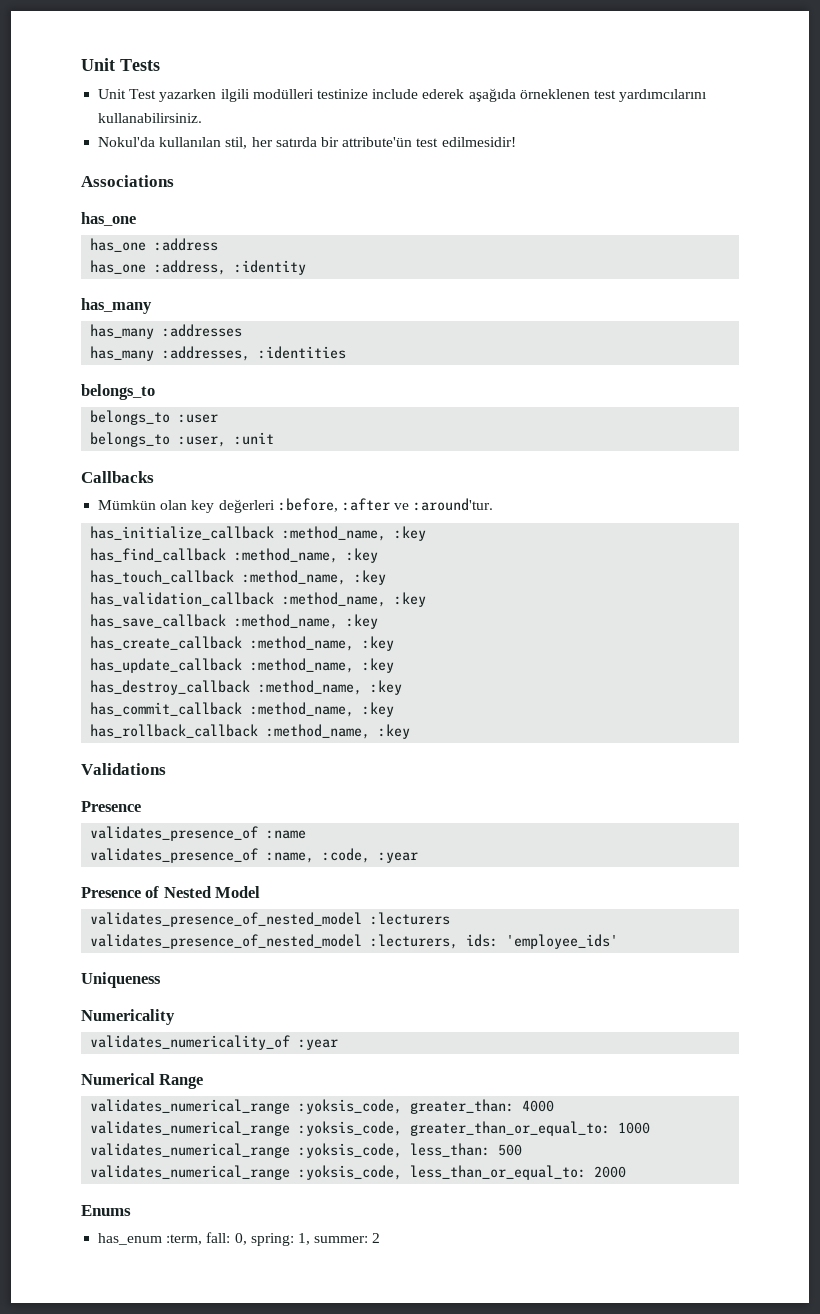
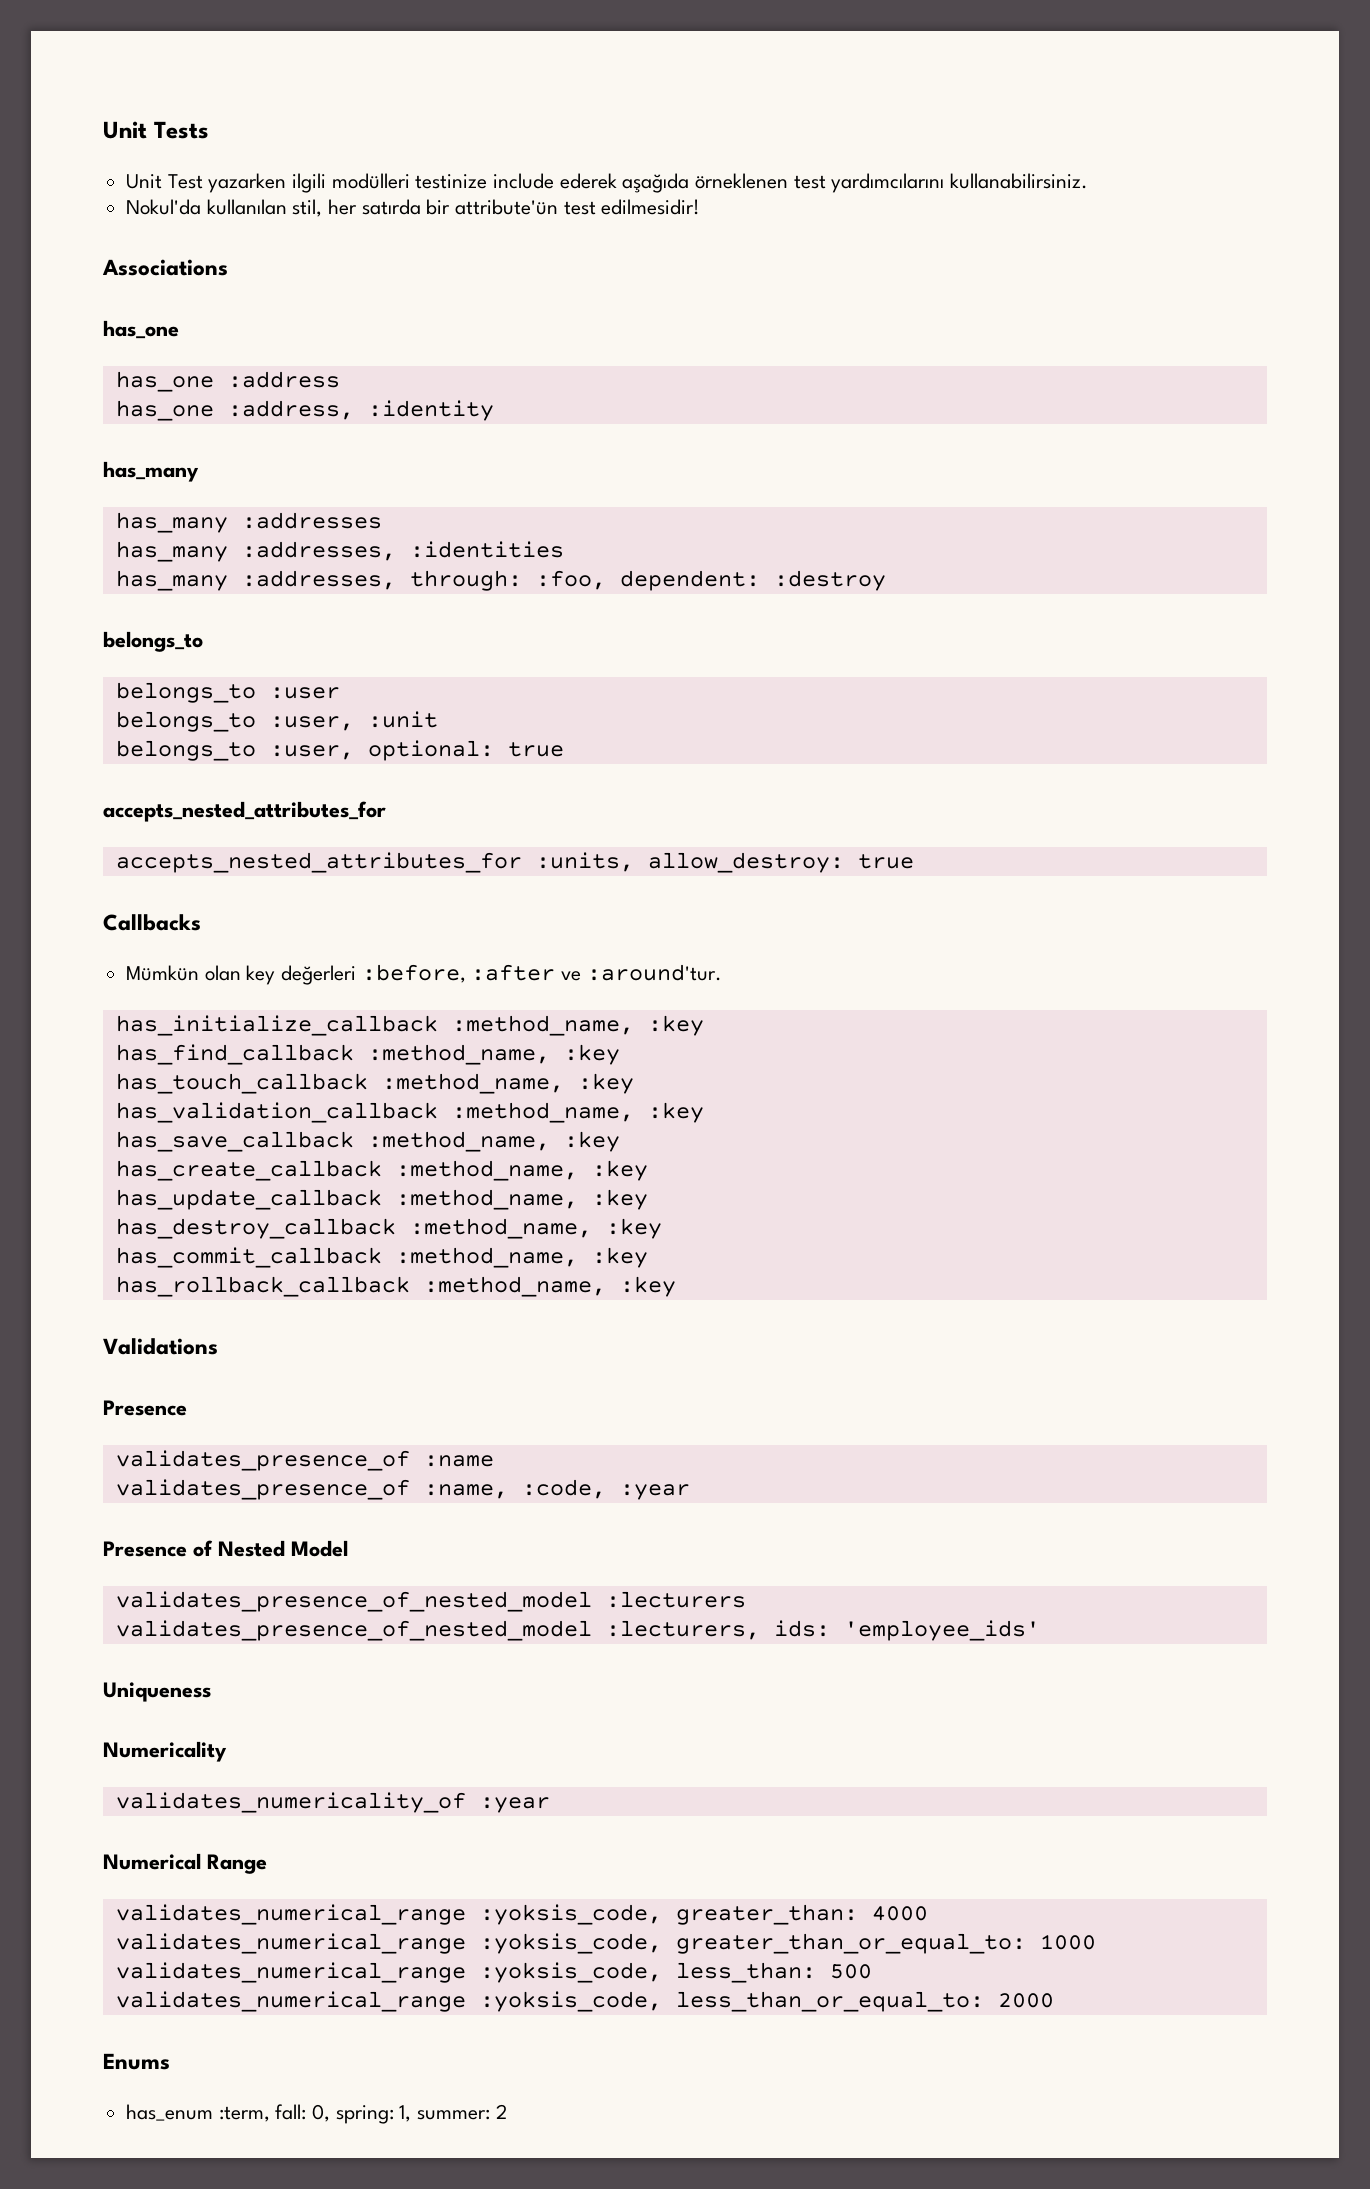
+ has_many :addresses, through: :foo, dependent: :destroy
+ belongs_to :user, optional: true
+ accepts_nested_attributes_for
+ accepts_nested_attributes_for :units, allow_destroy: true

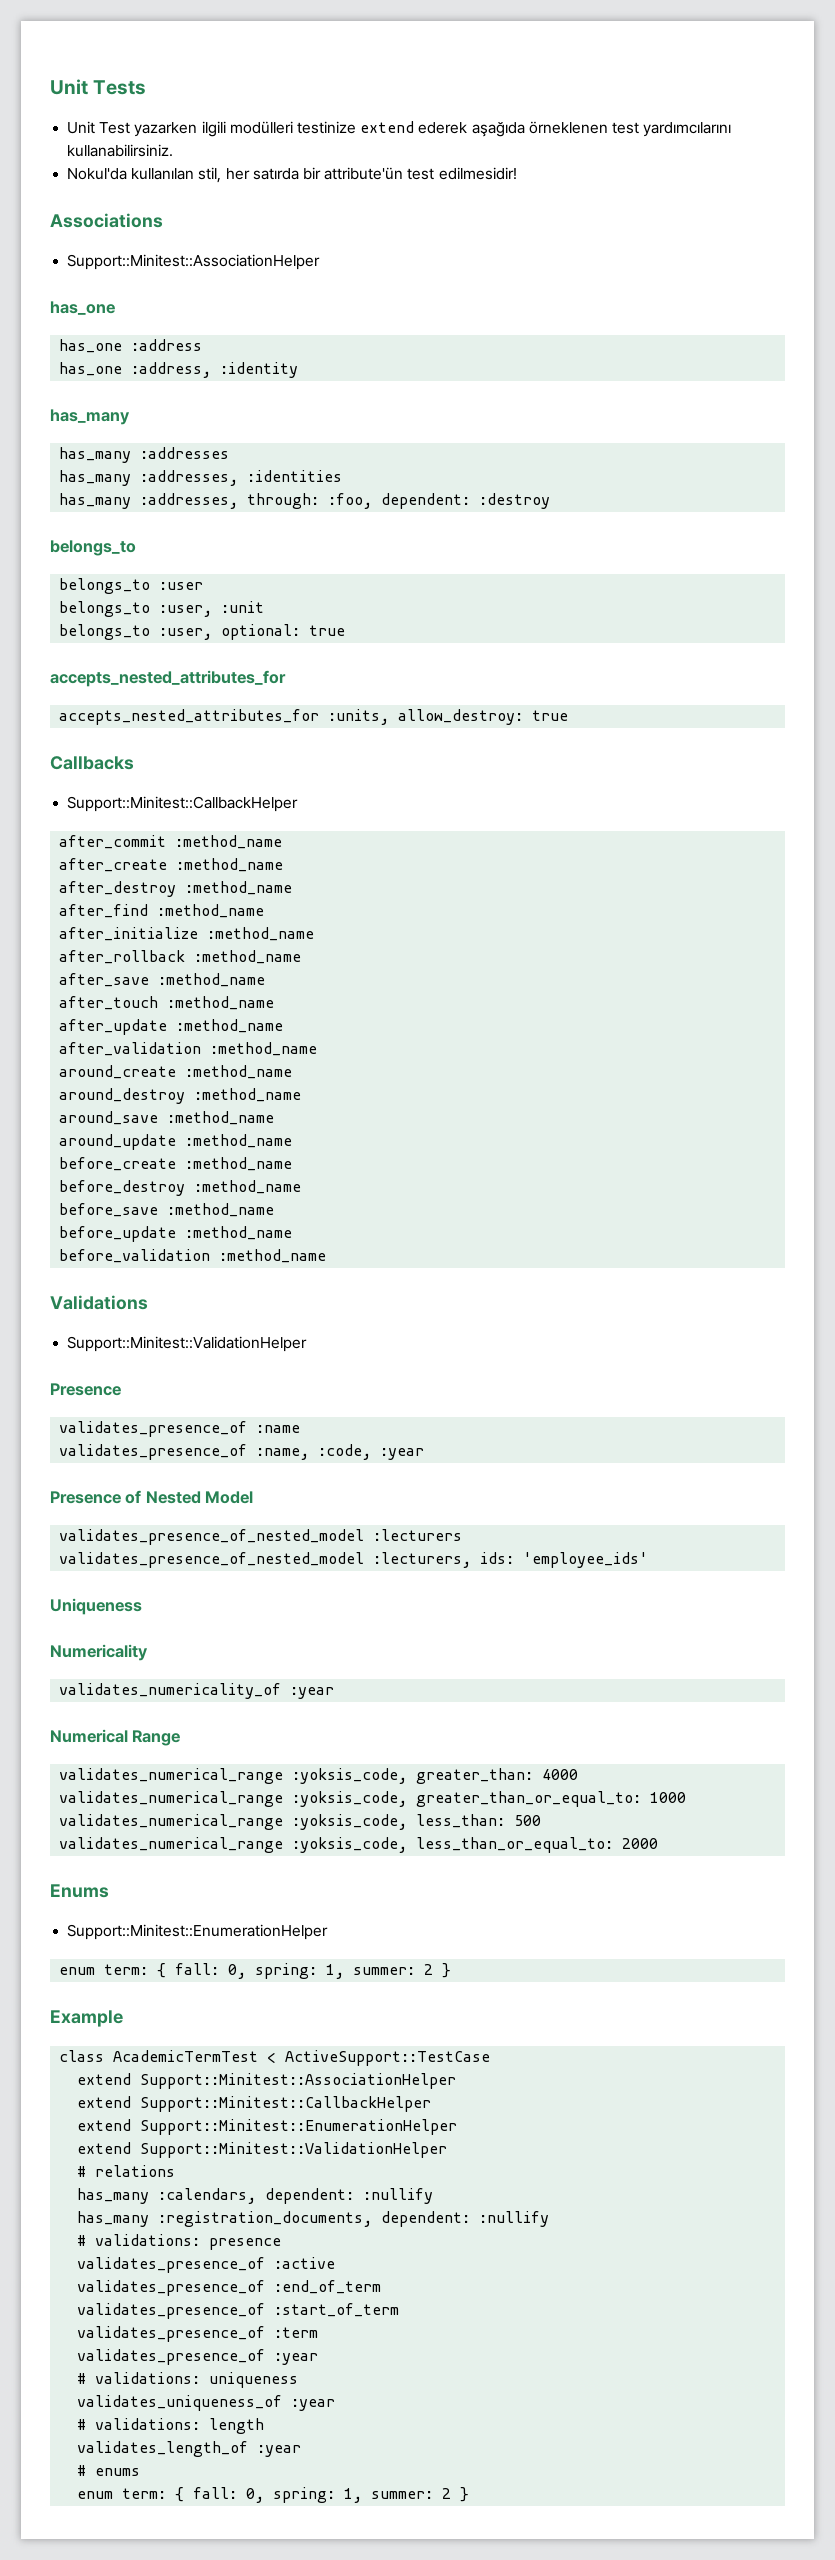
- Unit Test yazarken ilgili modülleri testinize include ederek aşağıda örneklenen test yardımcılarını kullanabilirsiniz.
+ Unit Test yazarken ilgili modülleri testinize extend ederek aşağıda örneklenen test yardımcılarını kullanabilirsiniz.
  Associations
+ Support::Minitest::AssociationHelper
  Callbacks
- Mümkün olan key değerleri :before, :after ve :around'tur.
- has_initialize_callback :method_name, :key
- has_find_callback :method_name, :key
- has_touch_callback :method_name, :key
- has_validation_callback :method_name, :key
- has_save_callback :method_name, :key
- has_create_callback :method_name, :key
- has_update_callback :method_name, :key
- has_destroy_callback :method_name, :key
- has_commit_callback :method_name, :key
- has_rollback_callback :method_name, :key
+ Support::Minitest::CallbackHelper
+ after_commit :method_name
+ after_create :method_name
+ after_destroy :method_name
+ after_find :method_name
+ after_initialize :method_name
+ after_rollback :method_name
+ after_save :method_name
+ after_touch :method_name
+ after_update :method_name
+ after_validation :method_name
+ around_create :method_name
+ around_destroy :method_name
+ around_save :method_name
+ around_update :method_name
+ before_create :method_name
+ before_destroy :method_name
+ before_save :method_name
+ before_update :method_name
+ before_validation :method_name
  Validations
+ Support::Minitest::ValidationHelper
  Enums
- has_enum :term, fall: 0, spring: 1, summer: 2
+ Support::Minitest::EnumerationHelper
+ enum term: { fall: 0, spring: 1, summer: 2 }
+ Example
+ class AcademicTermTest < ActiveSupport::TestCase
+ extend Support::Minitest::AssociationHelper
+ extend Support::Minitest::CallbackHelper
+ extend Support::Minitest::EnumerationHelper
+ extend Support::Minitest::ValidationHelper
+ # relations
+ has_many :calendars, dependent: :nullify
+ has_many :registration_documents, dependent: :nullify
+ # validations: presence
+ validates_presence_of :active
+ validates_presence_of :end_of_term
+ validates_presence_of :start_of_term
+ validates_presence_of :term
+ validates_presence_of :year
+ # validations: uniqueness
+ validates_uniqueness_of :year
+ # validations: length
+ validates_length_of :year
+ # enums
+ enum term: { fall: 0, spring: 1, summer: 2 }

